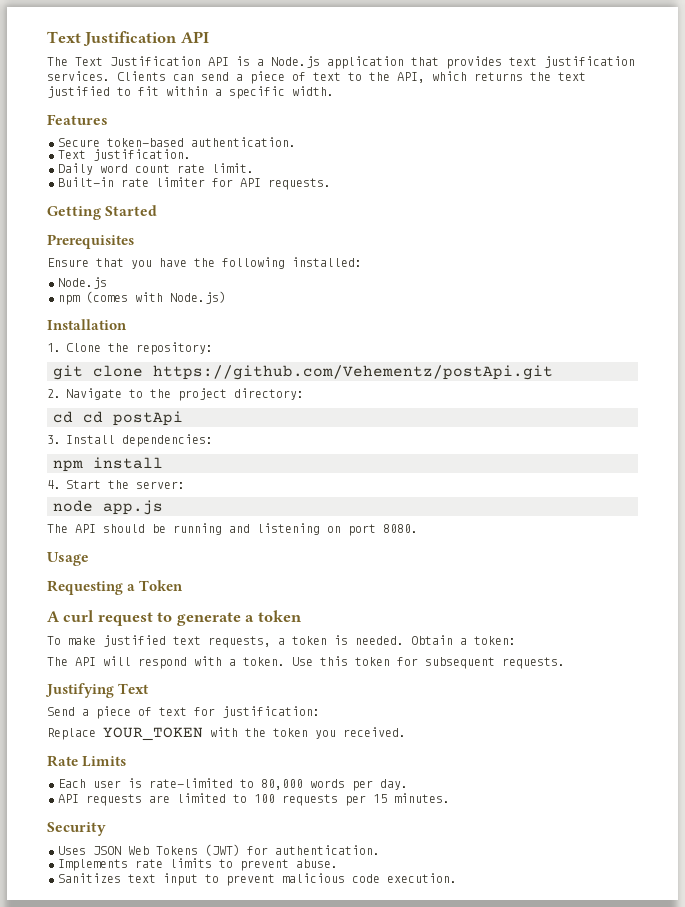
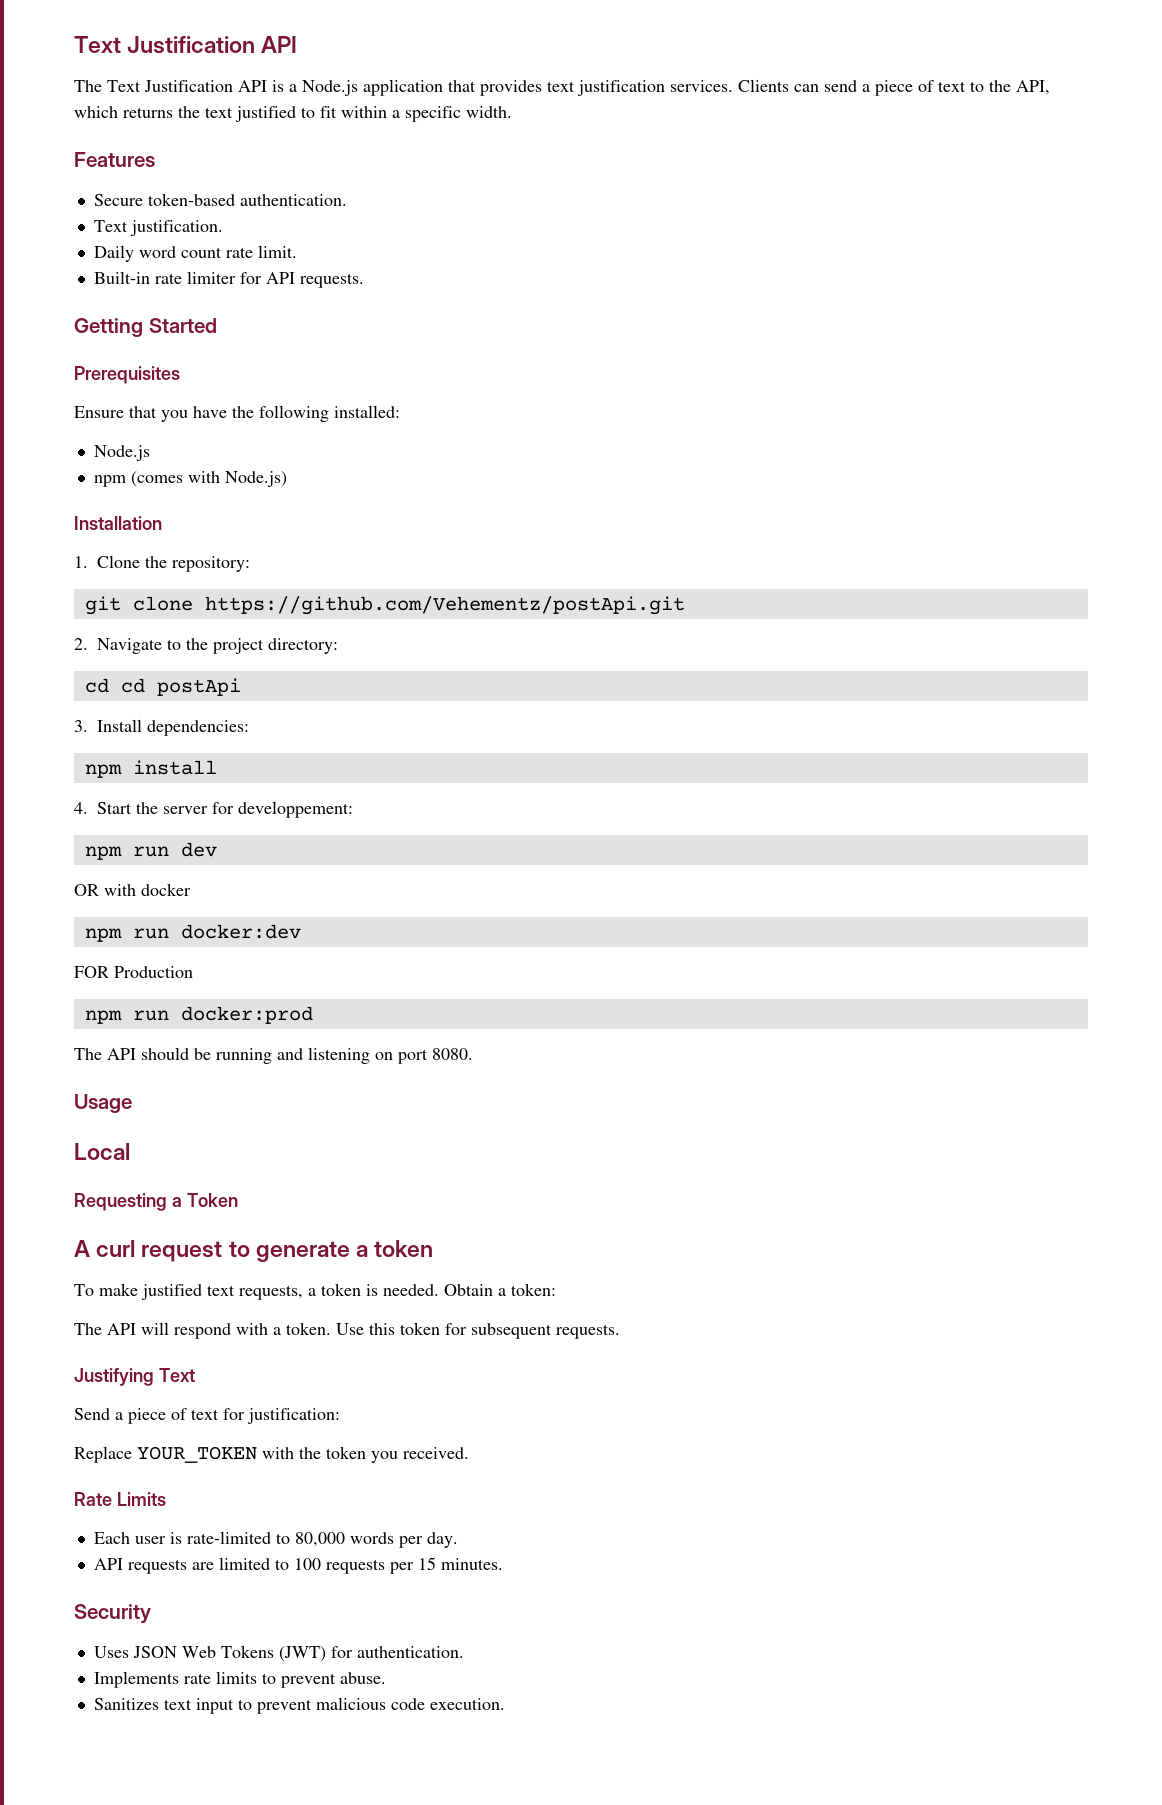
- 4. Start the server:
- node app.js
+ 4. Start the server for developpement:
+ npm run dev
+ OR with docker
+ npm run docker:dev
+ FOR Production
+ npm run docker:prod
+ Local

